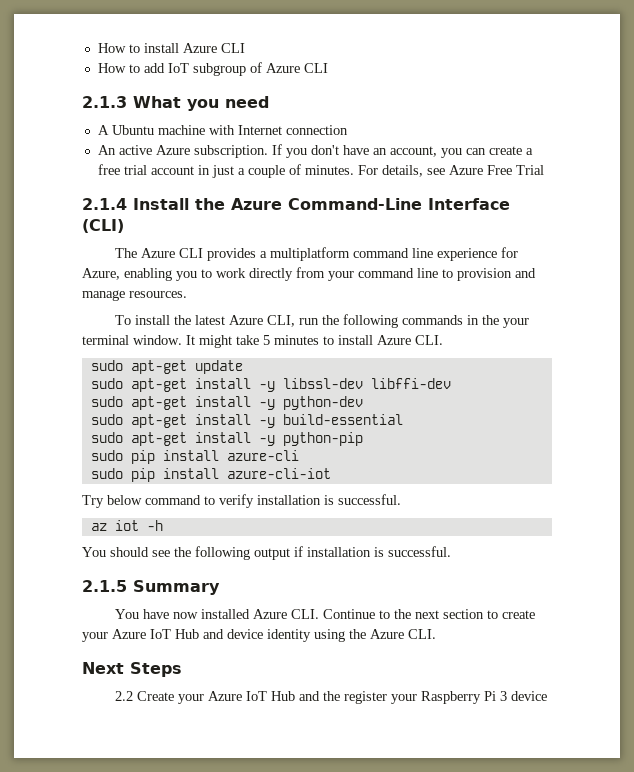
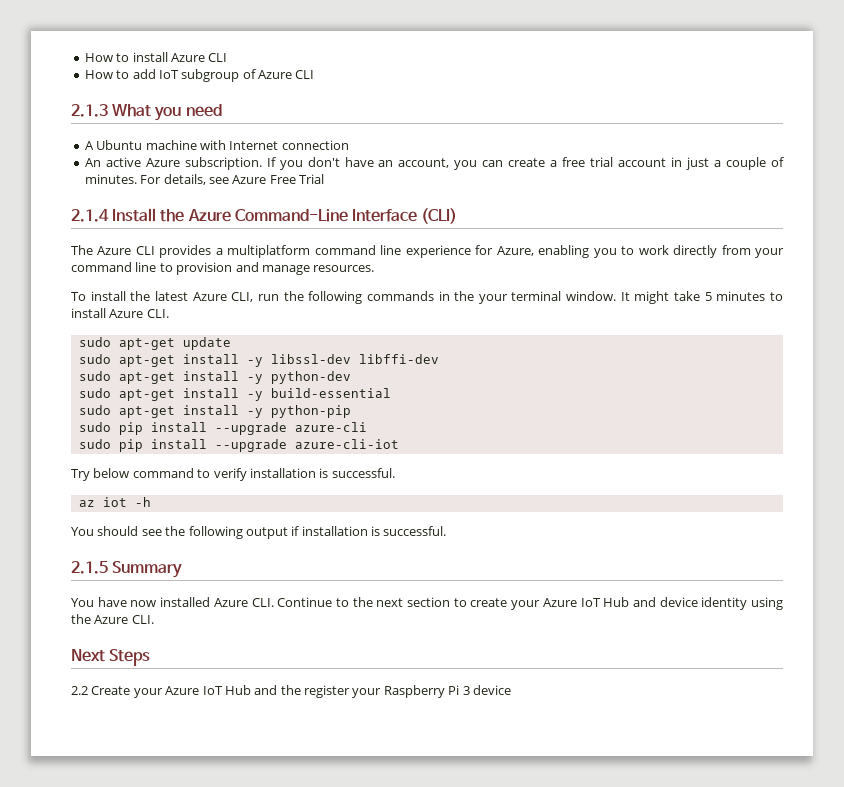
- sudo pip install azure-cli
+ sudo pip install --upgrade azure-cli
- sudo pip install azure-cli-iot
+ sudo pip install --upgrade azure-cli-iot

